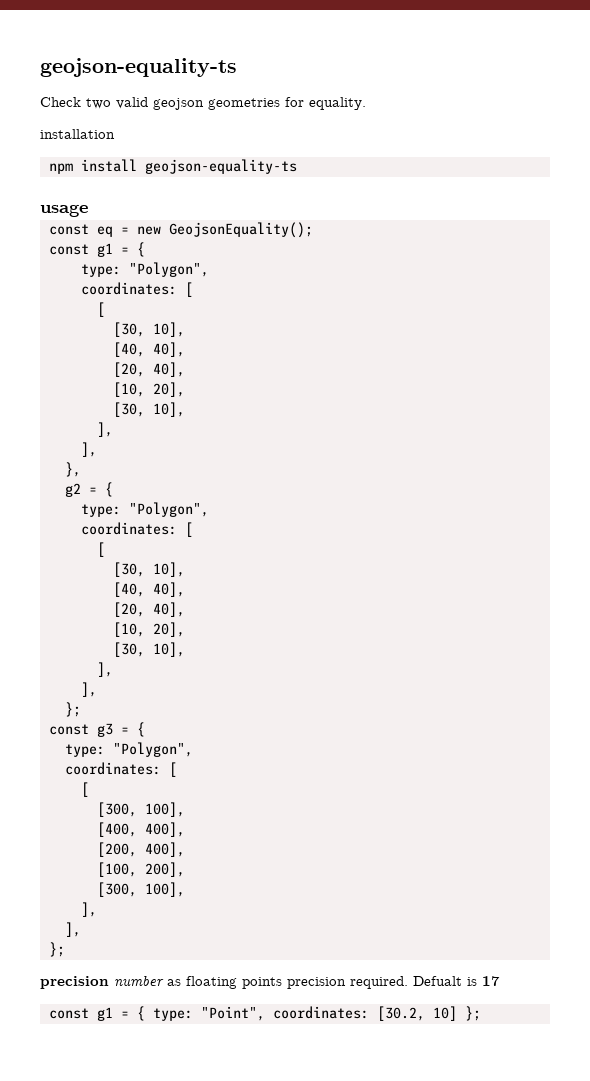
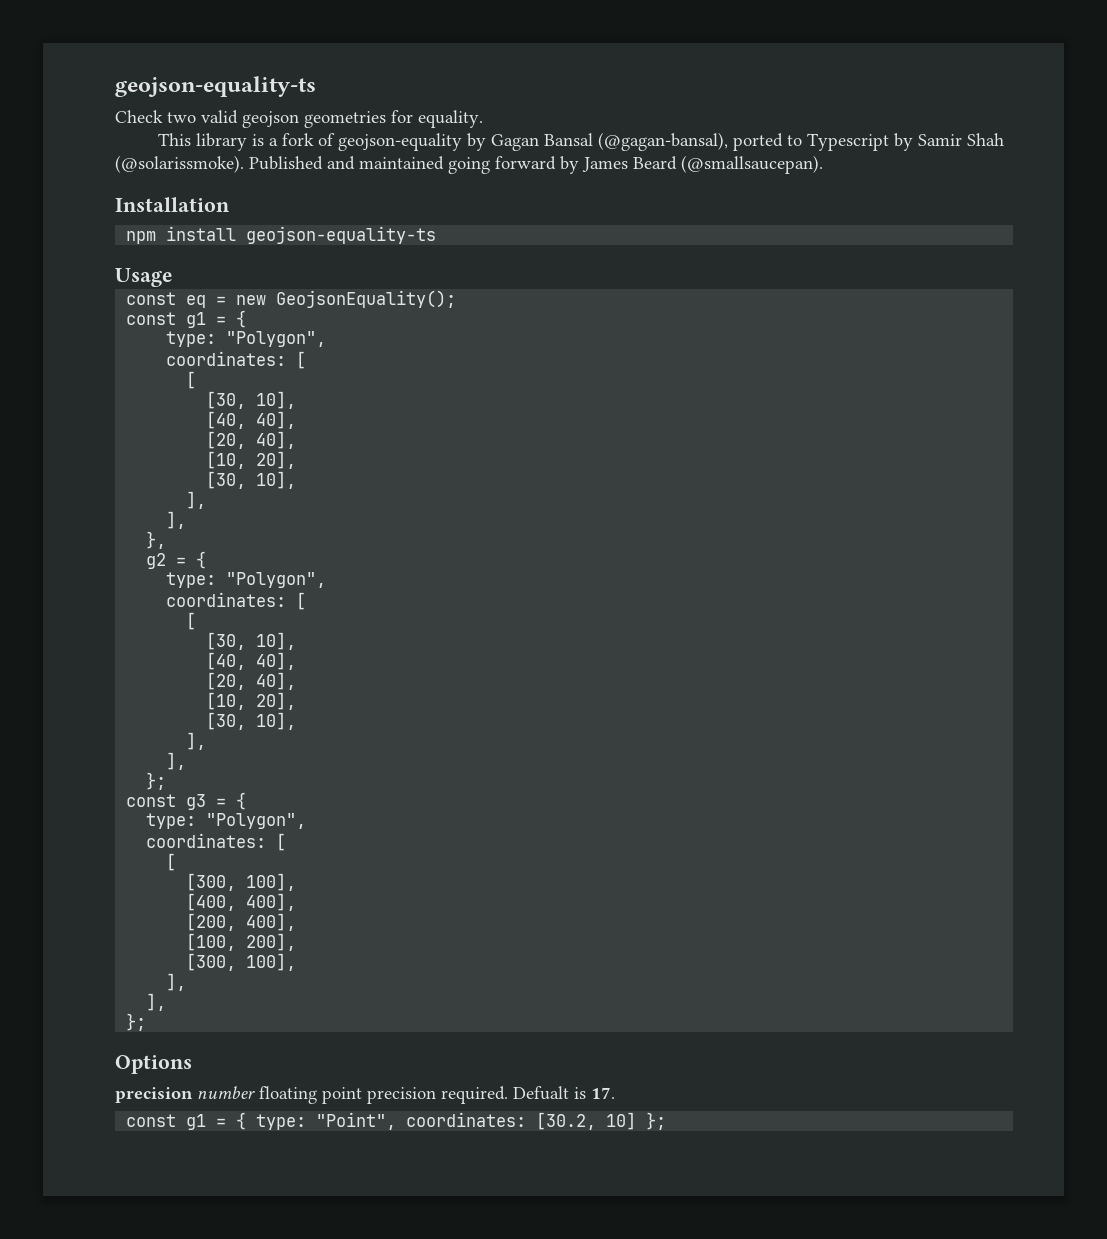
- installation
+ This library is a fork of geojson-equality by Gagan Bansal (@gagan-bansal), ported to Typescript by Samir Shah (@solarissmoke). Published and maintained going forward by James Beard (@smallsaucepan).
+ Installation
- usage
+ Usage
+ Options
- precision number as floating points precision required.
+ precision number floating point precision required.
- Defualt is 17
+ Defualt is 17.

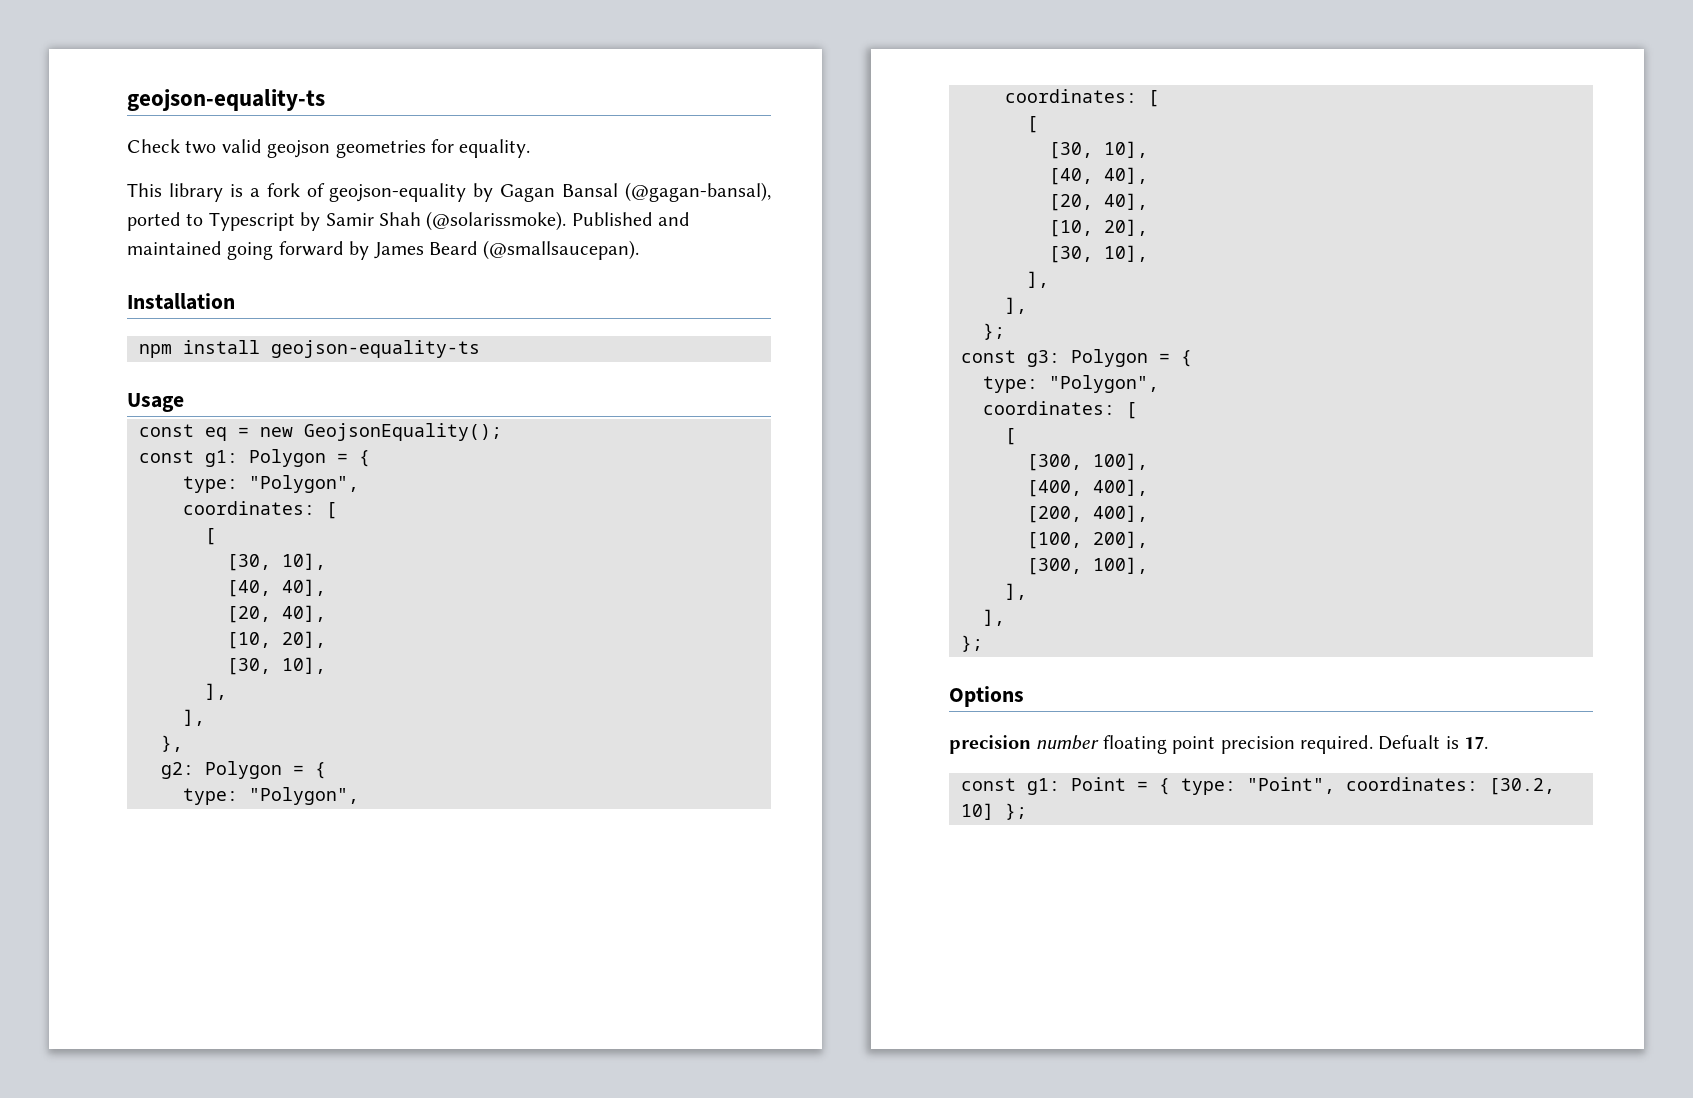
  const eq = new GeojsonEquality();
- const g1 = {
+ const g1: Polygon = {
- g2 = {
+ g2: Polygon = {
- const g3 = {
+ const g3: Polygon = {
- const g1 = { type: "Point", coordinates: [30.2, 10] };
+ const g1: Point = { type: "Point", coordinates: [30.2, 10] };

